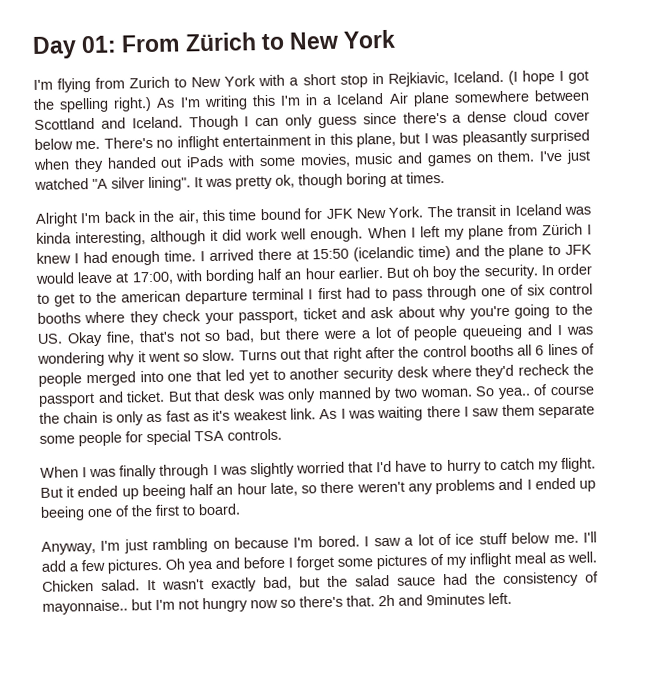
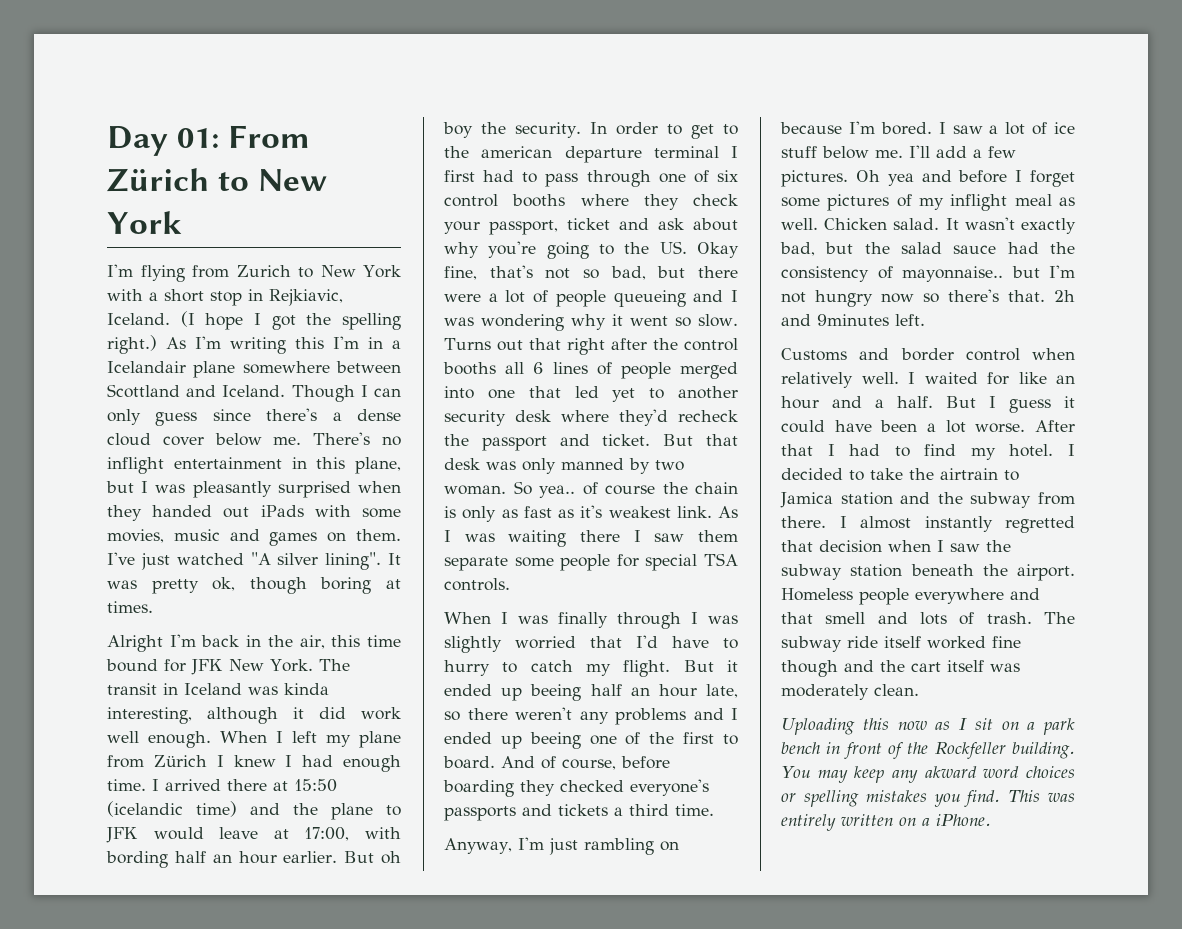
- As I'm writing this I'm in a Iceland Air plane somewhere between Scottland and Iceland.
+ As I'm writing this I'm in a Icelandair plane somewhere between Scottland and Iceland.
+ And of course, before boarding they checked everyone's passports and tickets a third time.
+ Customs and border control when relatively well. I waited for like an hour and a half. But I guess it could have been a lot worse. After that I had to find my hotel. I decided to take the airtrain to Jamica station and the subway from there. I almost instantly regretted that decision when I saw the subway station beneath the airport. Homeless people everywhere and that smell and lots of trash. The subway ride itself worked fine though and the cart itself was moderately clean.
+ Uploading this now as I sit on a park bench in front of the Rockfeller building. You may keep any akward word choices or spelling mistakes you find. This was entirely written on a iPhone.

